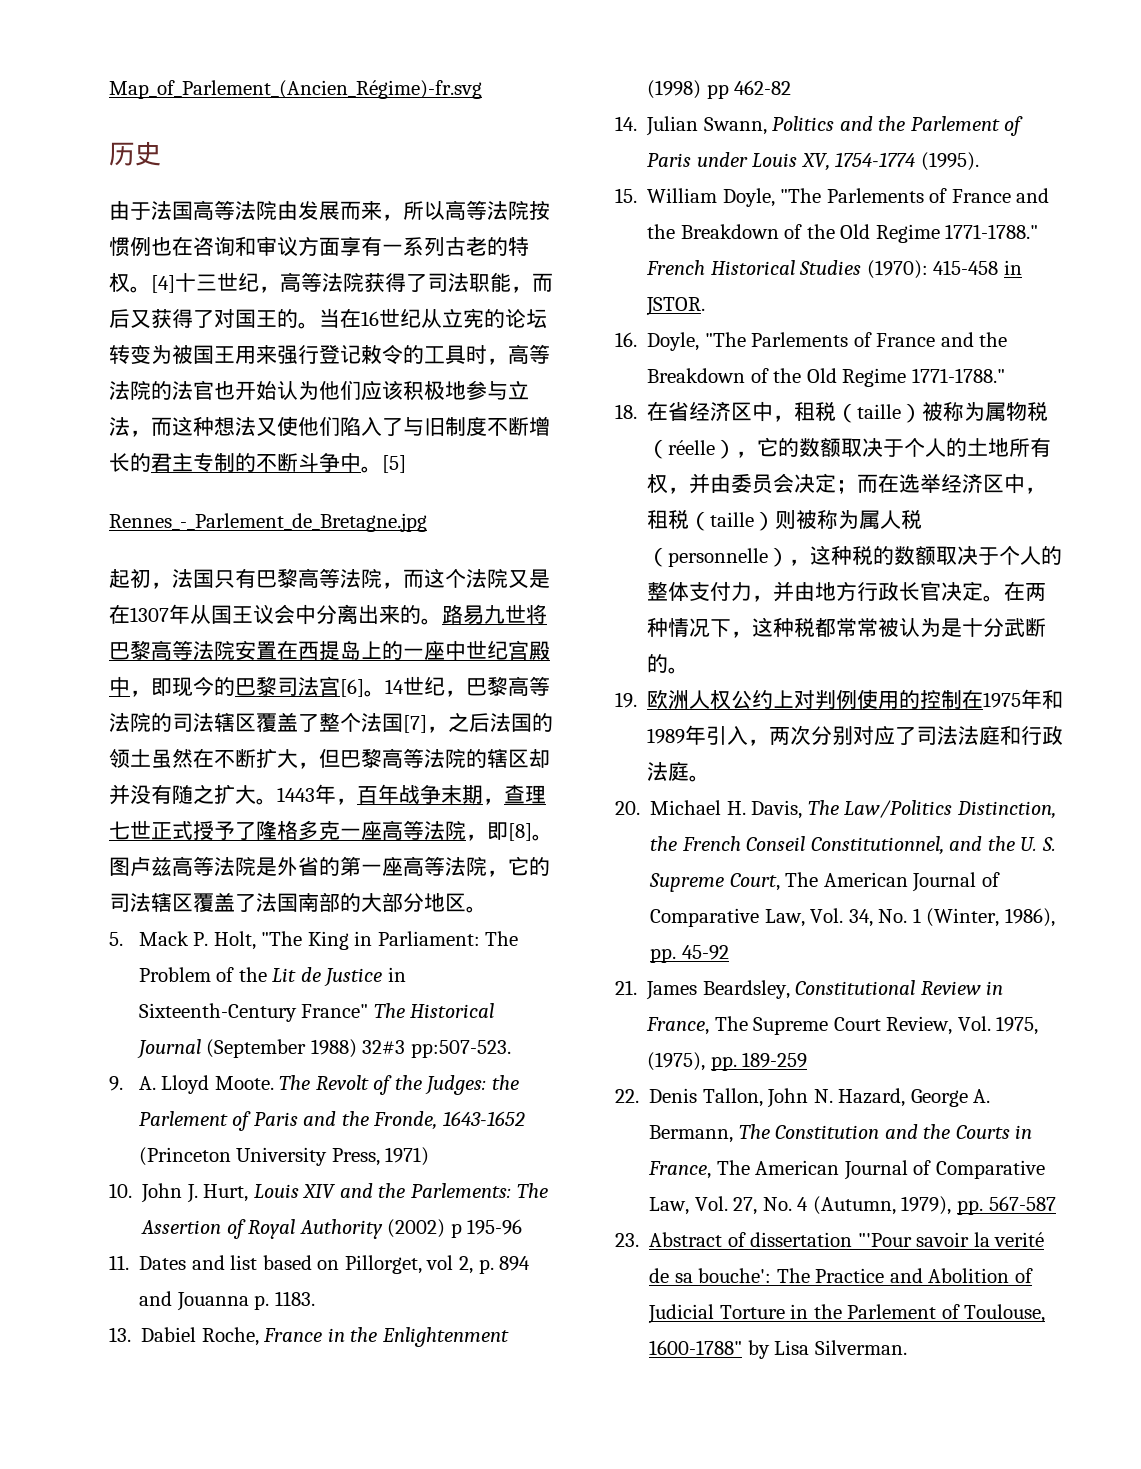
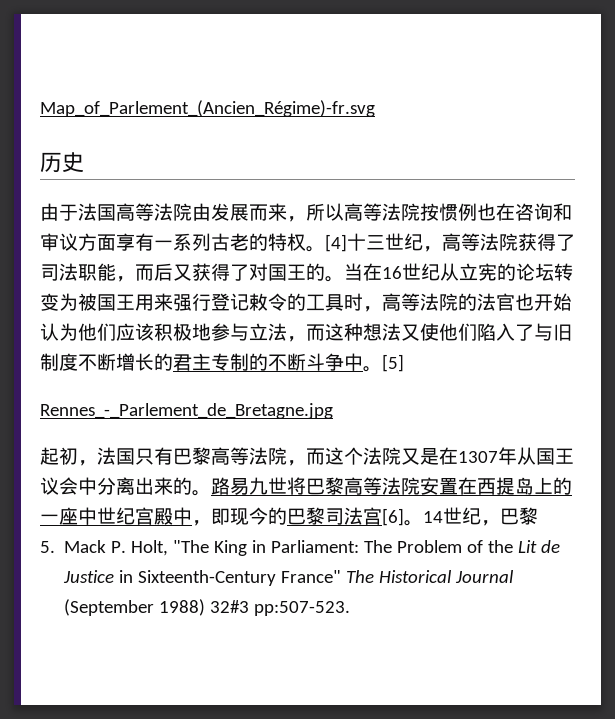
- 14世纪，巴黎高等法院的司法辖区覆盖了整个法国[7]，之后法国的领土虽然在不断扩大，但巴黎高等法院的辖区却并没有随之扩大。1443年，百年战争末期，查理七世正式授予了隆格多克一座高等法院，即[8]。图卢兹高等法院是外省的第一座高等法院，它的司法辖区覆盖了法国南部的大部分地区。
+ 14世纪，巴黎
- 9. A. Lloyd Moote. The Revolt of the Judges: the Parlement of Paris and the Fronde, 1643-1652 (Princeton University Press, 1971)
- 10. John J. Hurt, Louis XIV and the Parlements: The Assertion of Royal Authority (2002) p 195-96
- 11. Dates and list based on Pillorget, vol 2, p. 894 and Jouanna p. 1183.
- 13. Dabiel Roche, France in the Enlightenment (1998) pp 462-82
- 14. Julian Swann, Politics and the Parlement of Paris under Louis XV, 1754-1774 (1995).
- 15. William Doyle, "The Parlements of France and the Breakdown of the Old Regime 1771-1788." French Historical Studies (1970): 415-458 in JSTOR.
- 16. Doyle, "The Parlements of France and the Breakdown of the Old Regime 1771-1788."
- 18.在省经济区中，租税（taille）被称为属物税（réelle），它的数额取决于个人的土地所有权，并由委员会决定；而在选举经济区中，租税（taille）则被称为属人税（personnelle），这种税的数额取决于个人的整体支付力，并由地方行政长官决定。在两种情况下，这种税都常常被认为是十分武断的。
- 19.欧洲人权公约上对判例使用的控制在1975年和1989年引入，两次分别对应了司法法庭和行政法庭。
- 20. Michael H. Davis, The Law/Politics Distinction, the French Conseil Constitutionnel, and the U. S. Supreme Court, The American Journal of Comparative Law, Vol. 34, No. 1 (Winter, 1986), pp. 45-92
- 21. James Beardsley, Constitutional Review in France, The Supreme Court Review, Vol. 1975, (1975), pp. 189-259
- 22. Denis Tallon, John N. Hazard, George A. Bermann, The Constitution and the Courts in France, The American Journal of Comparative Law, Vol. 27, No. 4 (Autumn, 1979), pp. 567-587
- 23. Abstract of dissertation "'Pour savoir la verité de sa bouche': The Practice and Abolition of Judicial Torture in the Parlement of Toulouse, 1600-1788" by Lisa Silverman.

